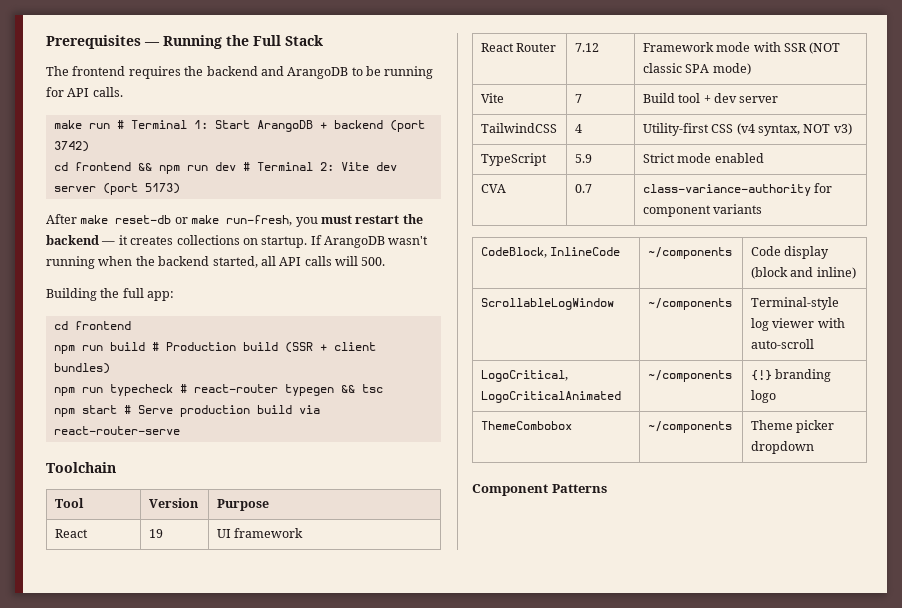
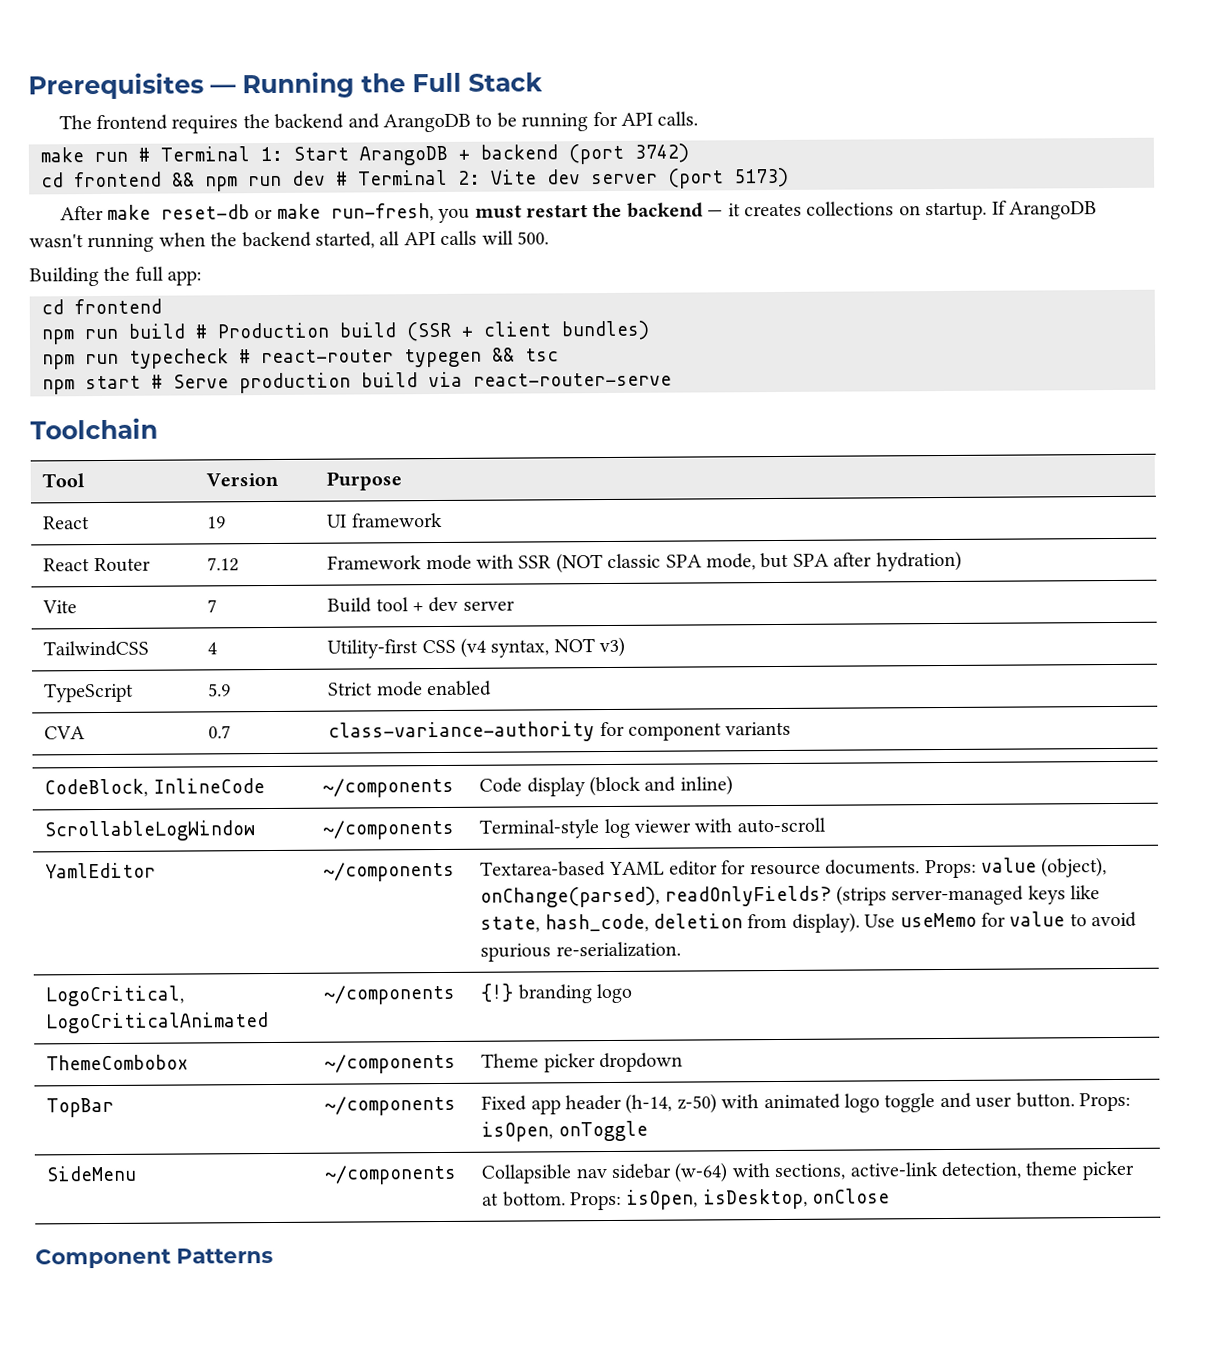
- React Router | 7.12 | Framework mode with SSR (NOT classic SPA mode)
+ React Router | 7.12 | Framework mode with SSR (NOT classic SPA mode, but SPA after hydration)
+ YamlEditor | ~/components | Textarea-based YAML editor for resource documents. Props: value (object), onChange(parsed), readOnlyFields? (strips server-managed keys like state, hash_code, deletion from display). Use useMemo for value to avoid spurious re-serialization.
+ TopBar | ~/components | Fixed app header (h-14, z-50) with animated logo toggle and user button. Props: isOpen, onToggle
+ SideMenu | ~/components | Collapsible nav sidebar (w-64) with sections, active-link detection, theme picker at bottom. Props: isOpen, isDesktop, onClose

